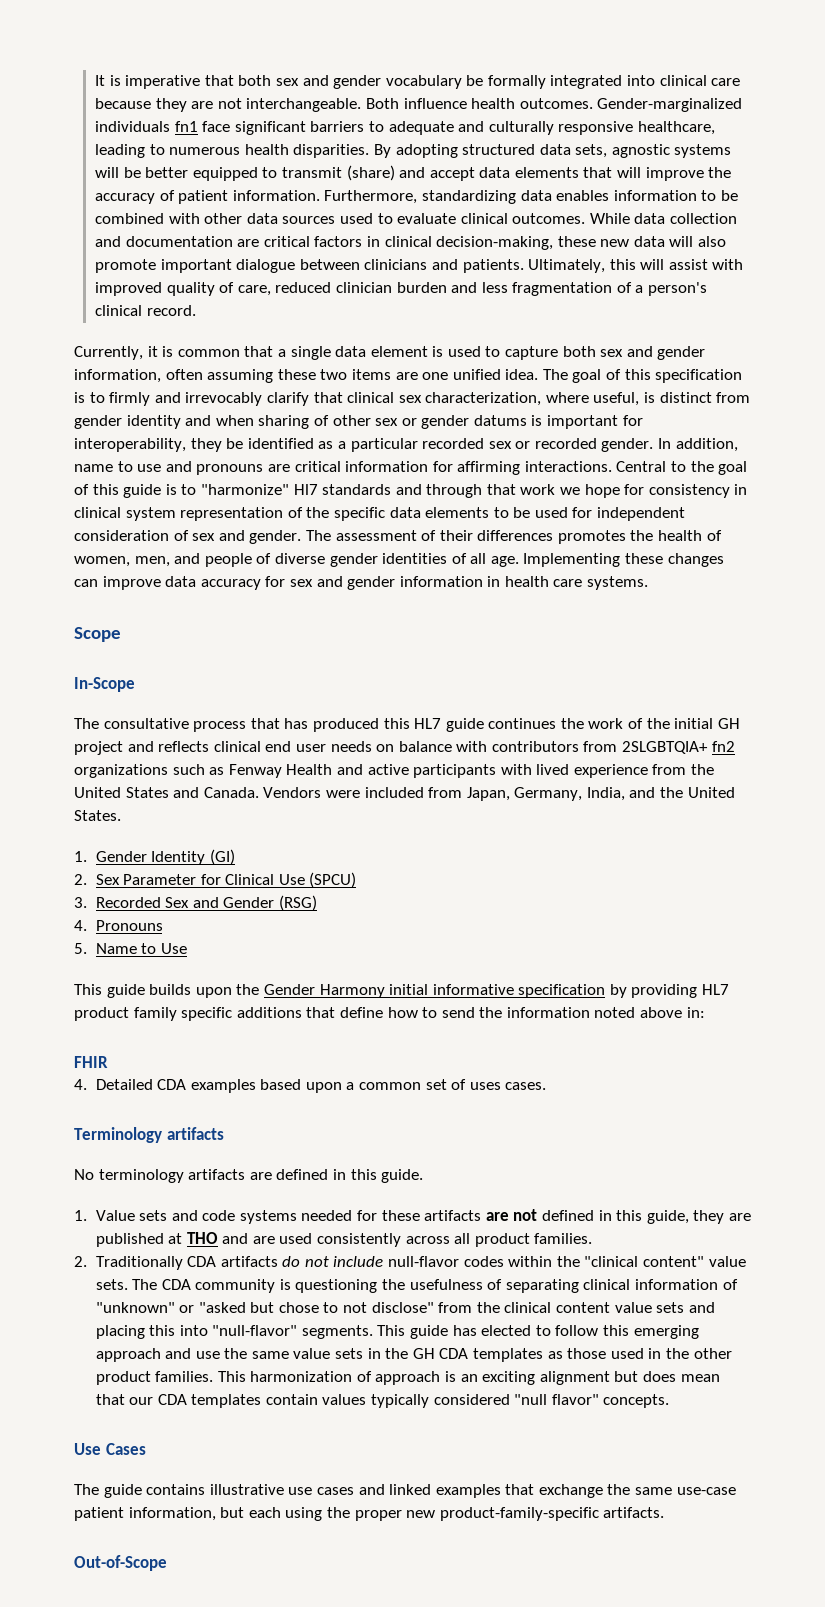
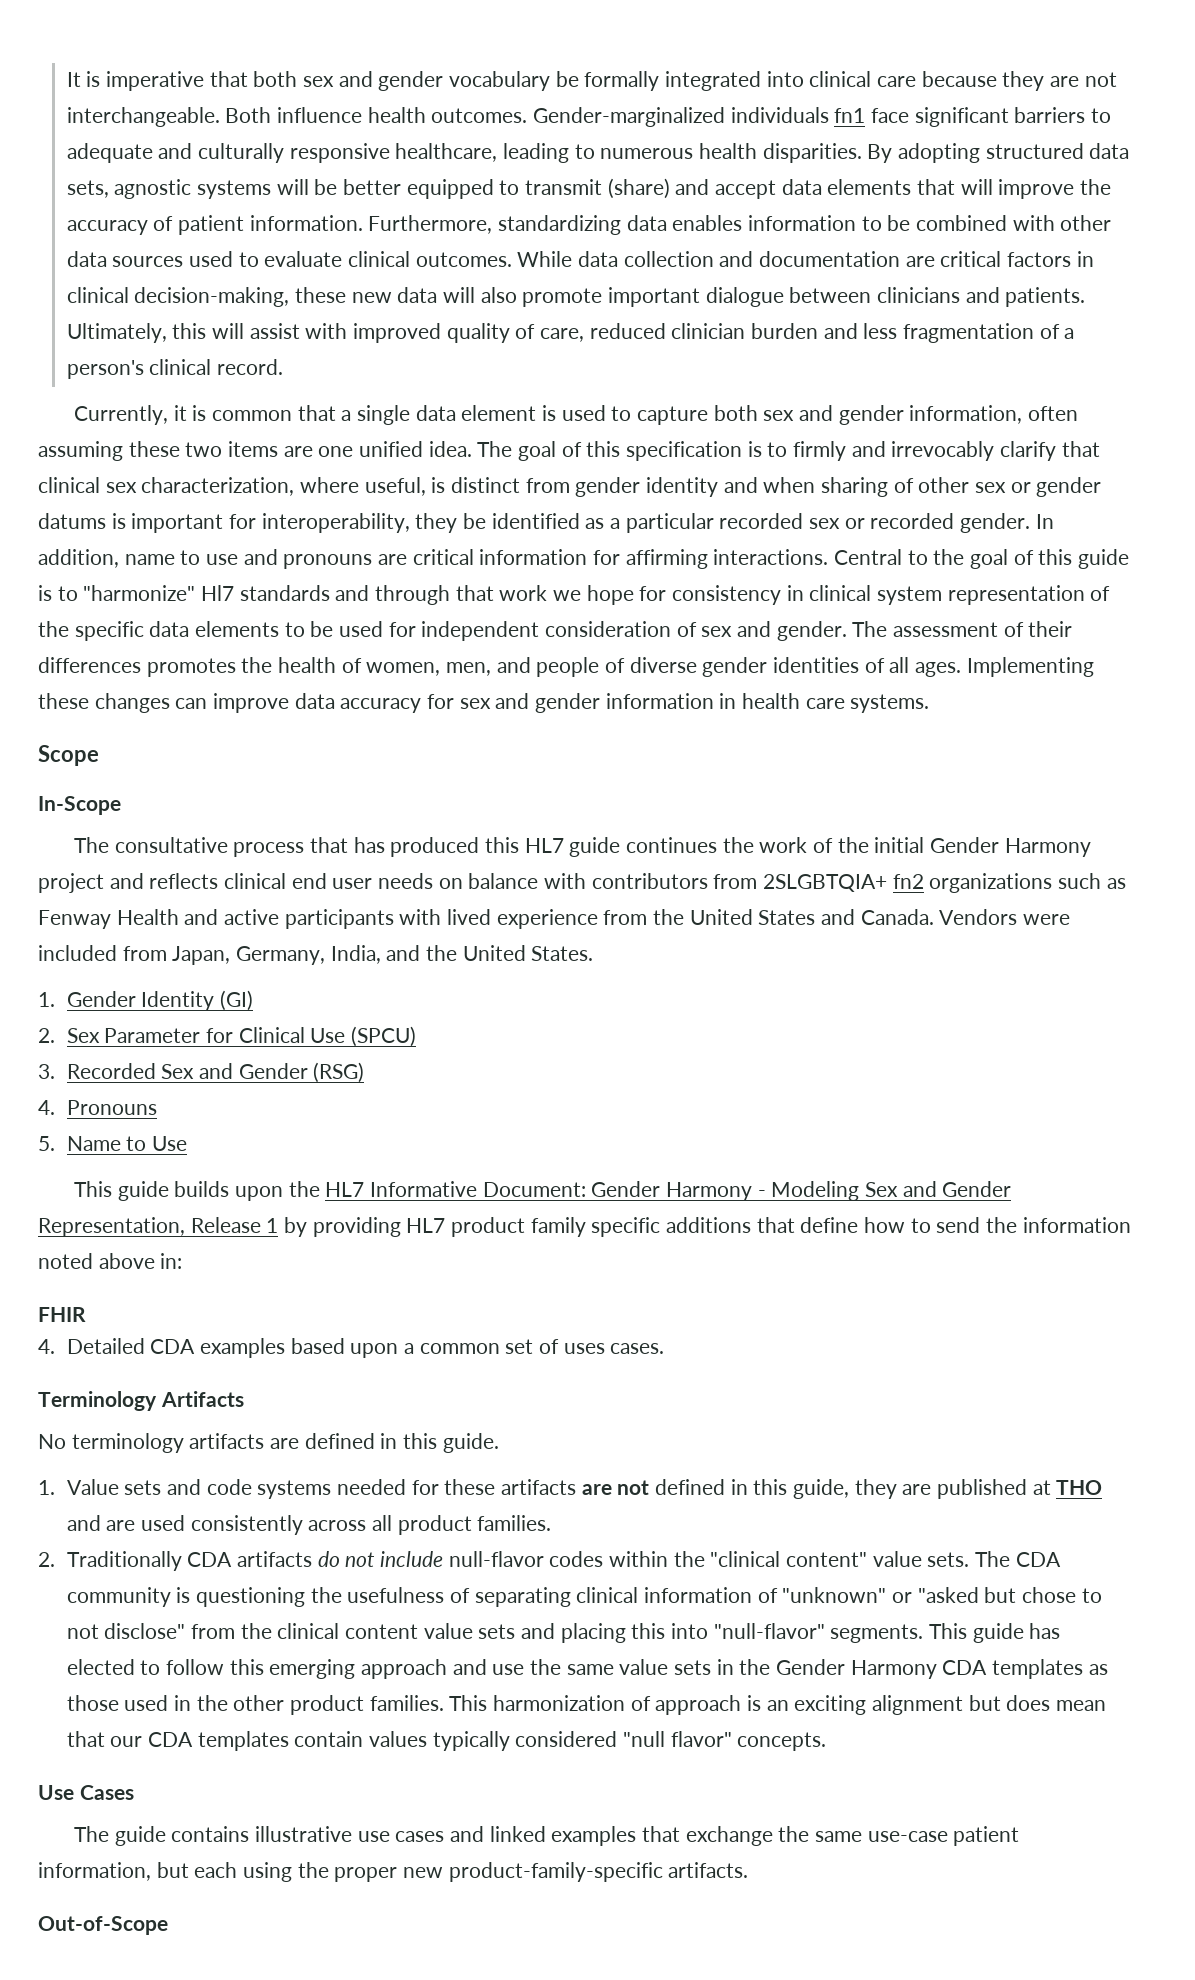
- The assessment of their differences promotes the health of women, men, and people of diverse gender identities of all age.
+ The assessment of their differences promotes the health of women, men, and people of diverse gender identities of all ages.
- The consultative process that has produced this HL7 guide continues the work of the initial GH project and reflects clinical end user needs on balance with contributors from 2SLGBTQIA+ fn2 organizations such as Fenway Health and active participants with lived experience from the United States and Canada.
+ The consultative process that has produced this HL7 guide continues the work of the initial Gender Harmony project and reflects clinical end user needs on balance with contributors from 2SLGBTQIA+ fn2 organizations such as Fenway Health and active participants with lived experience from the United States and Canada.
- This guide builds upon the Gender Harmony initial informative specification by providing HL7 product family specific additions that define how to send the information noted above in:
+ This guide builds upon the HL7 Informative Document: Gender Harmony - Modeling Sex and Gender Representation, Release 1 by providing HL7 product family specific additions that define how to send the information noted above in:
- Terminology artifacts
+ Terminology Artifacts
- This guide has elected to follow this emerging approach and use the same value sets in the GH CDA templates as those used in the other product families.
+ This guide has elected to follow this emerging approach and use the same value sets in the Gender Harmony CDA templates as those used in the other product families.

